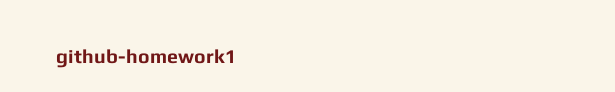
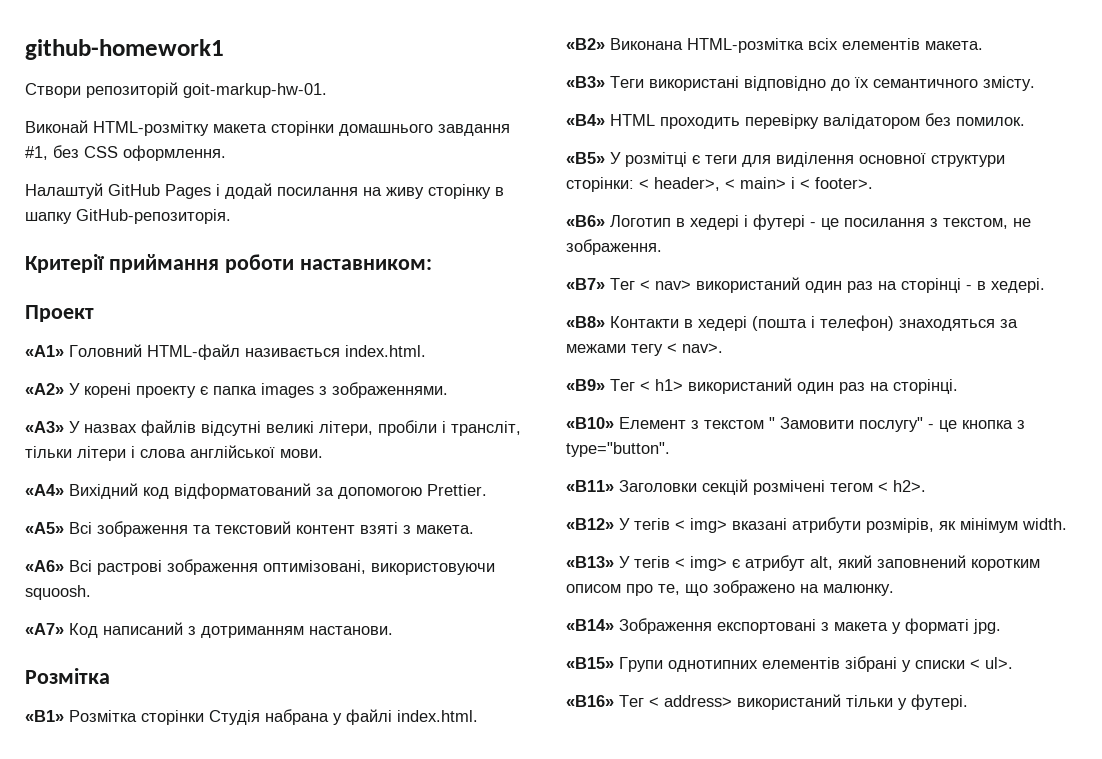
+ Створи репозиторій goit-markup-hw-01.
+ Виконай HTML-розмітку макета сторінки домашнього завдання #1, без CSS оформлення.
+ Налаштуй GitHub Pages і додай посилання на живу сторінку в шапку GitHub-репозиторія.
+ Критерії приймання роботи наставником:
+ Проект
+ «A1» Головний HTML-файл називається index.html.
+ «A2» У корені проекту є папка images з зображеннями.
+ «A3» У назвах файлів відсутні великі літери, пробіли і трансліт, тільки літери і слова англійської мови.
+ «A4» Вихідний код відформатований за допомогою Prettier.
+ «A5» Всі зображення та текстовий контент взяті з макета.
+ «A6» Всі растрові зображення оптимізовані, використовуючи squoosh.
+ «A7» Код написаний з дотриманням настанови.
+ Розмітка
+ «B1» Розмітка сторінки Студія набрана у файлі index.html.
+ «B2» Виконана HTML-розмітка всіх елементів макета.
+ «B3» Теги використані відповідно до їх семантичного змісту.
+ «B4» HTML проходить перевірку валідатором без помилок.
+ «B5» У розмітці є теги для виділення основної структури сторінки: < header>, < main> і < footer>.
+ «B6» Логотип в хедері і футері - це посилання з текстом, не зображення.
+ «B7» Тег < nav> використаний один раз на сторінці - в хедері.
+ «B8» Контакти в хедері (пошта і телефон) знаходяться за межами тегу < nav>.
+ «B9» Тег < h1> використаний один раз на сторінці.
+ «B10» Елемент з текстом " Замовити послугу" - це кнопка з type="button".
+ «B11» Заголовки секцій розмічені тегом < h2>.
+ «B12» У тегів < img> вказані атрибути розмірів, як мінімум width.
+ «B13» У тегів < img> є атрибут alt, який заповнений коротким описом про те, що зображено на малюнку.
+ «B14» Зображення експортовані з макета у форматі jpg.
+ «B15» Групи однотипних елементів зібрані у списки < ul>.
+ «B16» Тег < address> використаний тільки у футері.

